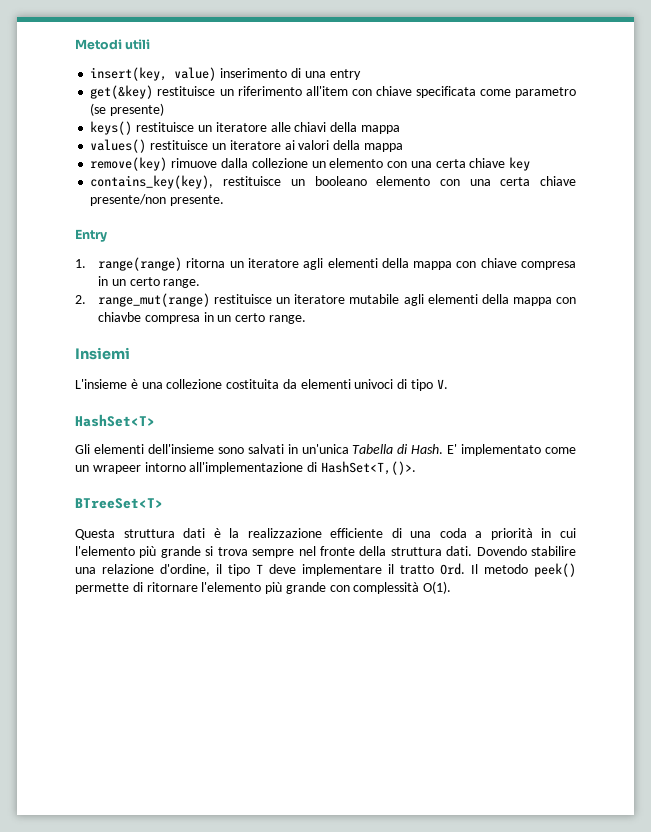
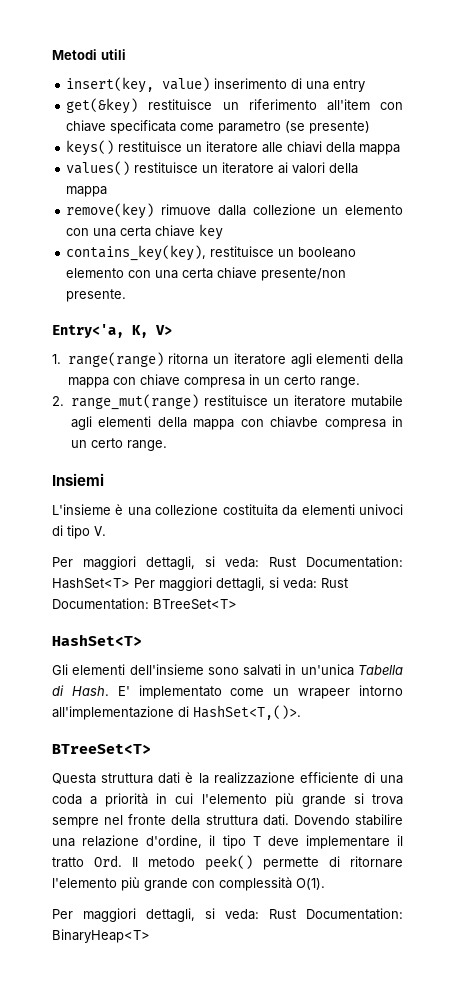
- Entry
+ Entry<'a, K, V>
+ Per maggiori dettagli, si veda: Rust Documentation: HashSet<T> Per maggiori dettagli, si veda: Rust Documentation: BTreeSet<T>
+ Per maggiori dettagli, si veda: Rust Documentation: BinaryHeap<T>

